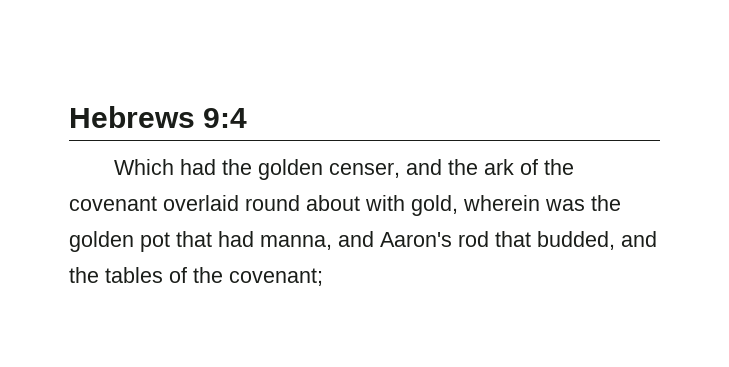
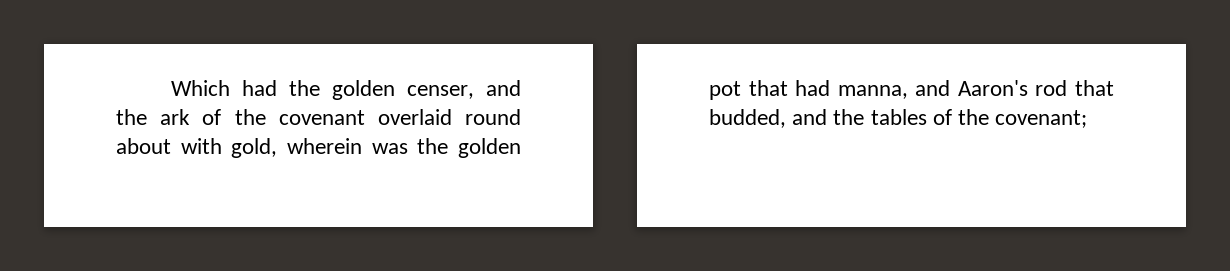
- Hebrews 9:4

